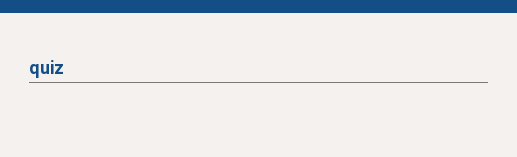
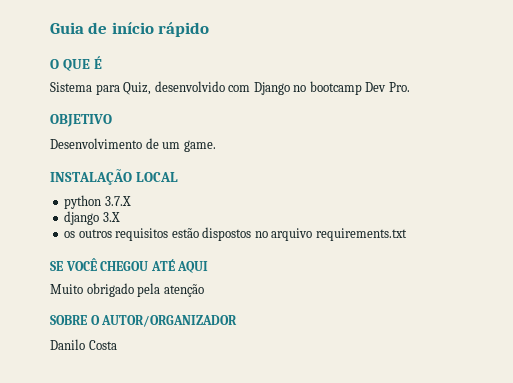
- quiz
+ Guia de início rápido
+ O QUE É
+ Sistema para Quiz, desenvolvido com Django no bootcamp Dev Pro.
+ OBJETIVO
+ Desenvolvimento de um game.
+ INSTALAÇÃO LOCAL
+ python 3.7.X
+ django 3.X
+ os outros requisitos estão dispostos no arquivo requirements.txt
+ SE VOCÊ CHEGOU ATÉ AQUI
+ Muito obrigado pela atenção
+ SOBRE O AUTOR/ORGANIZADOR
+ Danilo Costa

